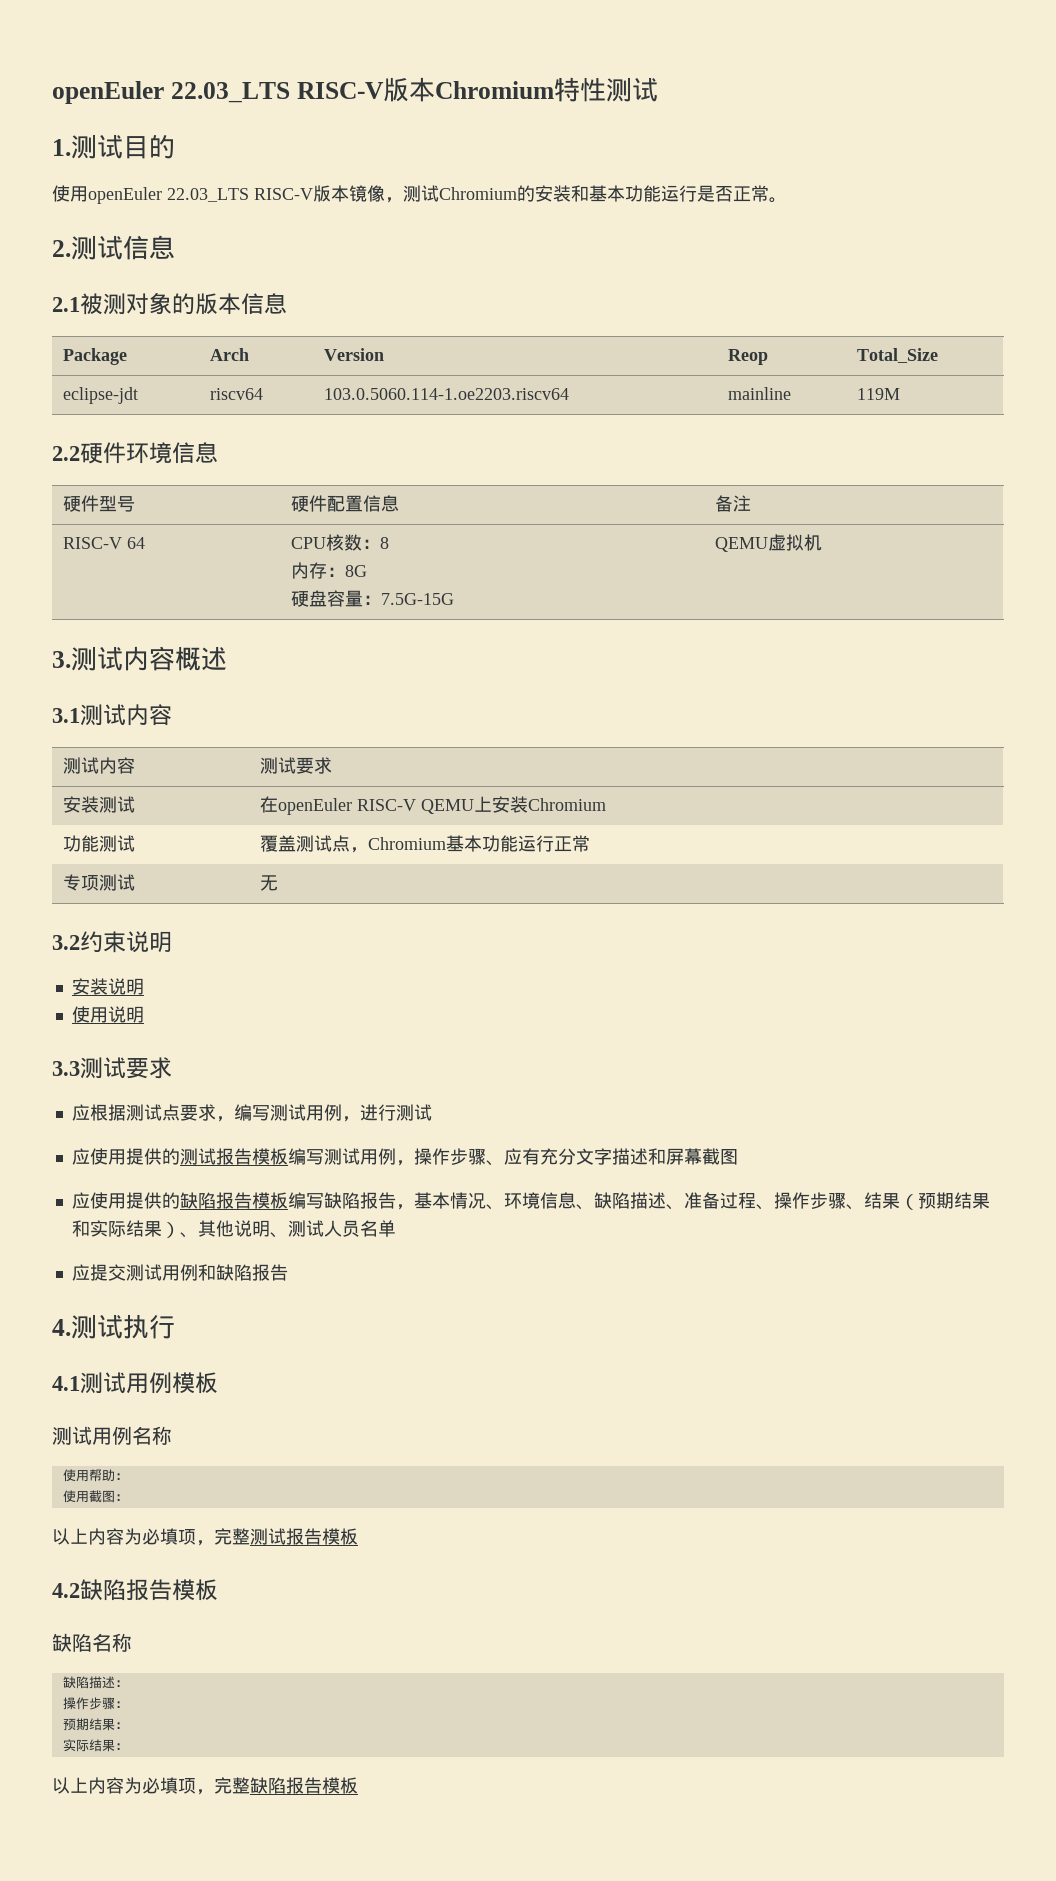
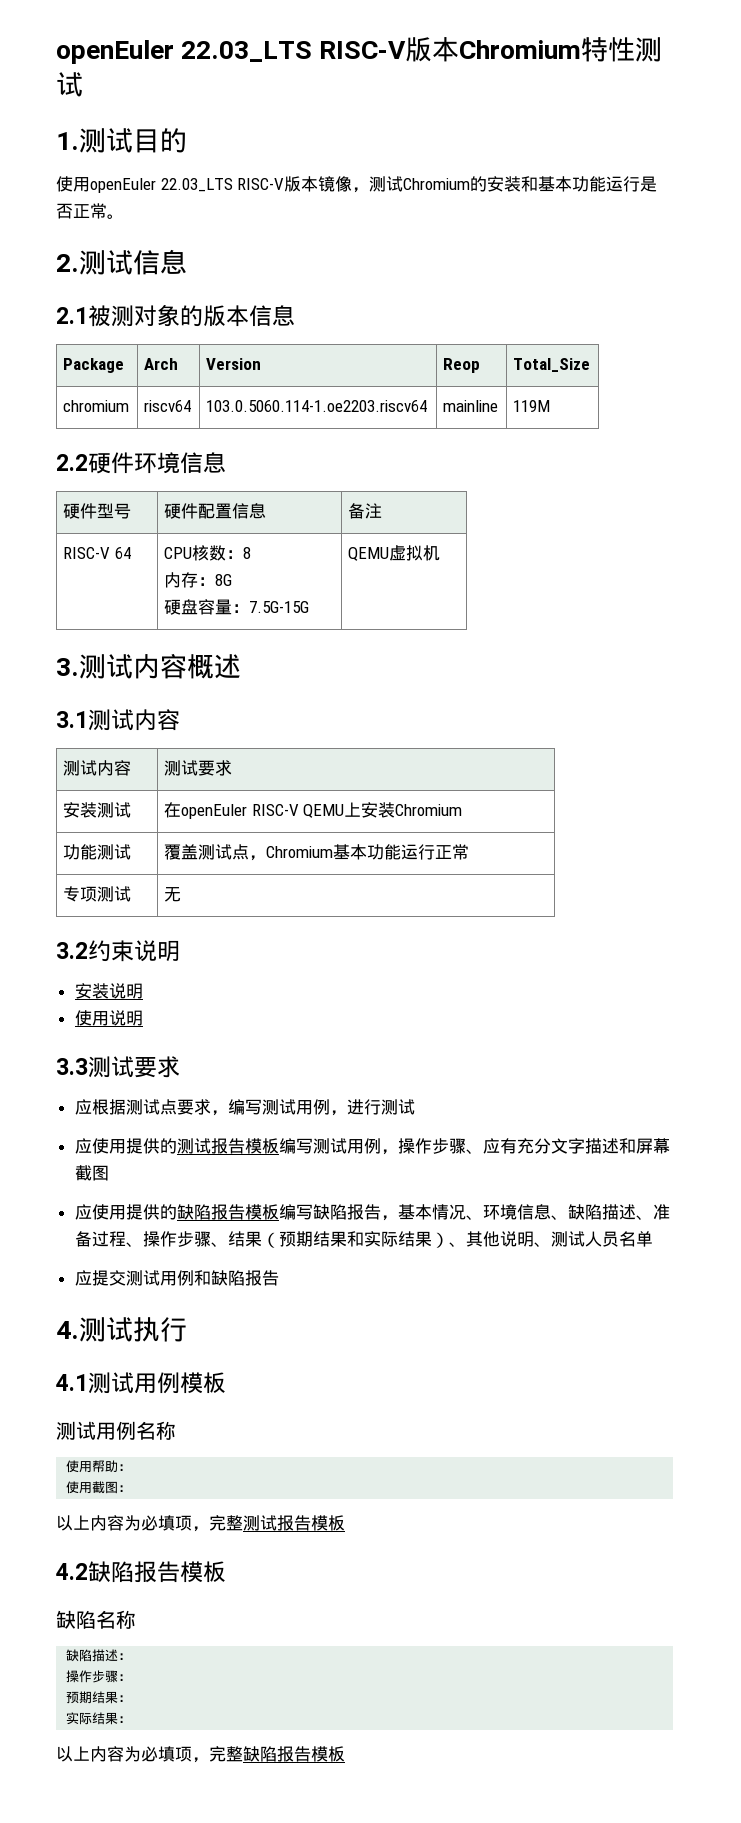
- eclipse-jdt | riscv64 | 103.0.5060.114-1.oe2203.riscv64 | mainline | 119M
+ chromium | riscv64 | 103.0.5060.114-1.oe2203.riscv64 | mainline | 119M

